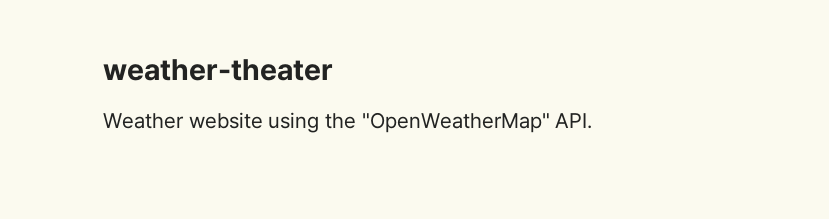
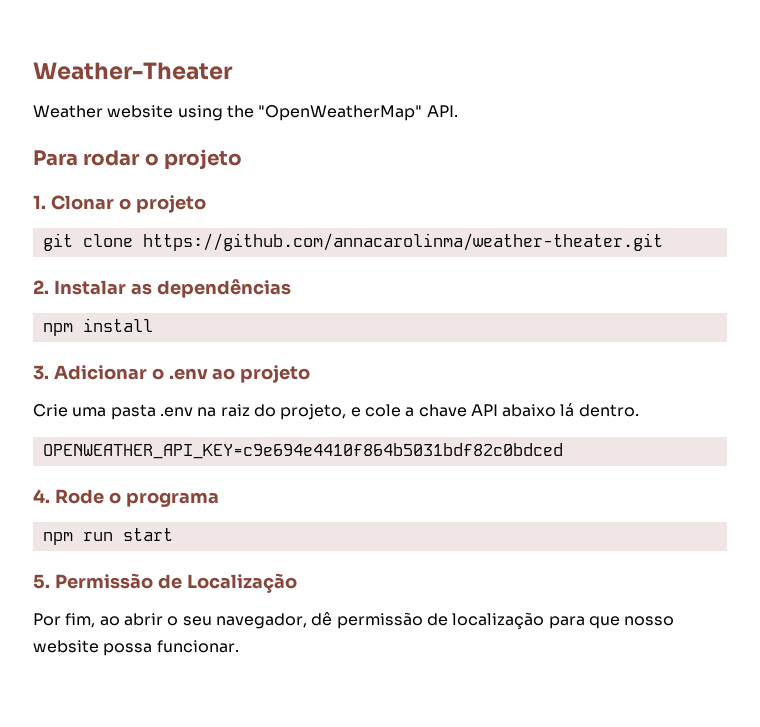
- weather-theater
+ Weather-Theater
+ Para rodar o projeto
+ 1. Clonar o projeto
+ git clone https://github.com/annacarolinma/weather-theater.git
+ 2. Instalar as dependências
+ npm install
+ 3. Adicionar o .env ao projeto
+ Crie uma pasta .env na raiz do projeto, e cole a chave API abaixo lá dentro.
+ OPENWEATHER_API_KEY=c9e694e4410f864b5031bdf82c0bdced
+ 4. Rode o programa
+ npm run start
+ 5. Permissão de Localização
+ Por fim, ao abrir o seu navegador, dê permissão de localização para que nosso website possa funcionar.

